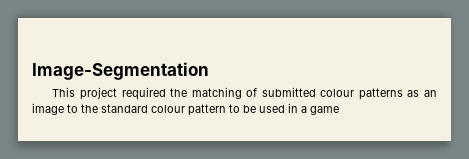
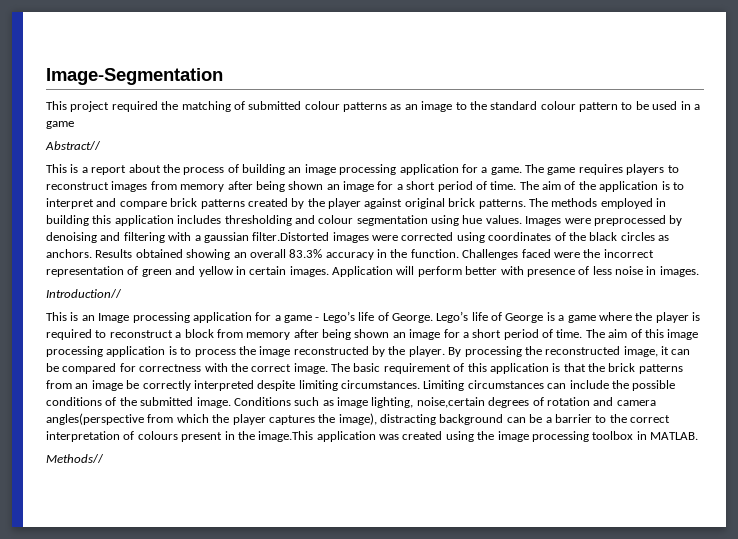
+ Abstract//
+ This is a report about the process of building an image processing application for a game. The game requires players to reconstruct images from memory after being shown an image for a short period of time. The aim of the application is to interpret and compare brick patterns created by the player against original brick patterns. The methods employed in building this application includes thresholding and colour segmentation using hue values. Images were preprocessed by denoising and filtering with a gaussian filter.Distorted images were corrected using coordinates of the black circles as anchors. Results obtained showing an overall 83.3% accuracy in the function. Challenges faced were the incorrect representation of green and yellow in certain images. Application will perform better with presence of less noise in images.
+ Introduction//
+ This is an Image processing application for a game - Lego’s life of George. Lego’s life of George is a game where the player is required to reconstruct a block from memory after being shown an image for a short period of time. The aim of this image processing application is to process the image reconstructed by the player. By processing the reconstructed image, it can be compared for correctness with the correct image. The basic requirement of this application is that the brick patterns from an image be correctly interpreted despite limiting circumstances. Limiting circumstances can include the possible conditions of the submitted image. Conditions such as image lighting, noise,certain degrees of rotation and camera angles(perspective from which the player captures the image), distracting background can be a barrier to the correct interpretation of colours present in the image.This application was created using the image processing toolbox in MATLAB.
+ Methods//

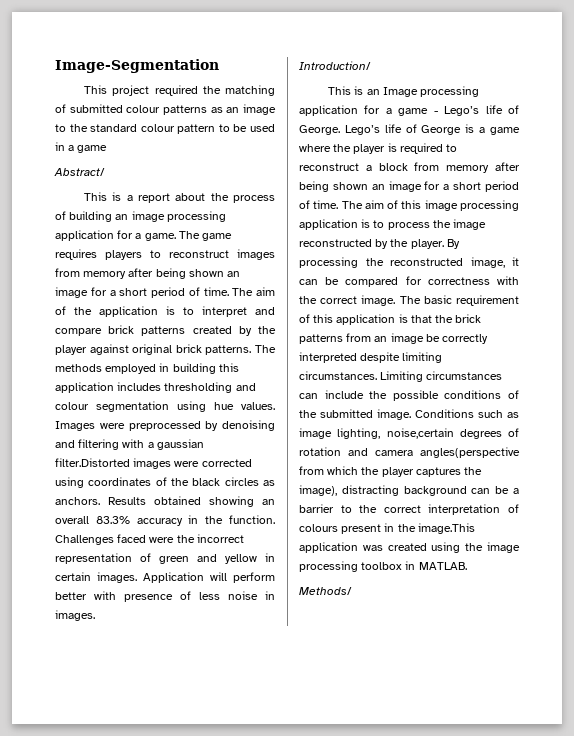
- Abstract//
+ Abstract/
- Introduction//
+ Introduction/
- Methods//
+ Methods/

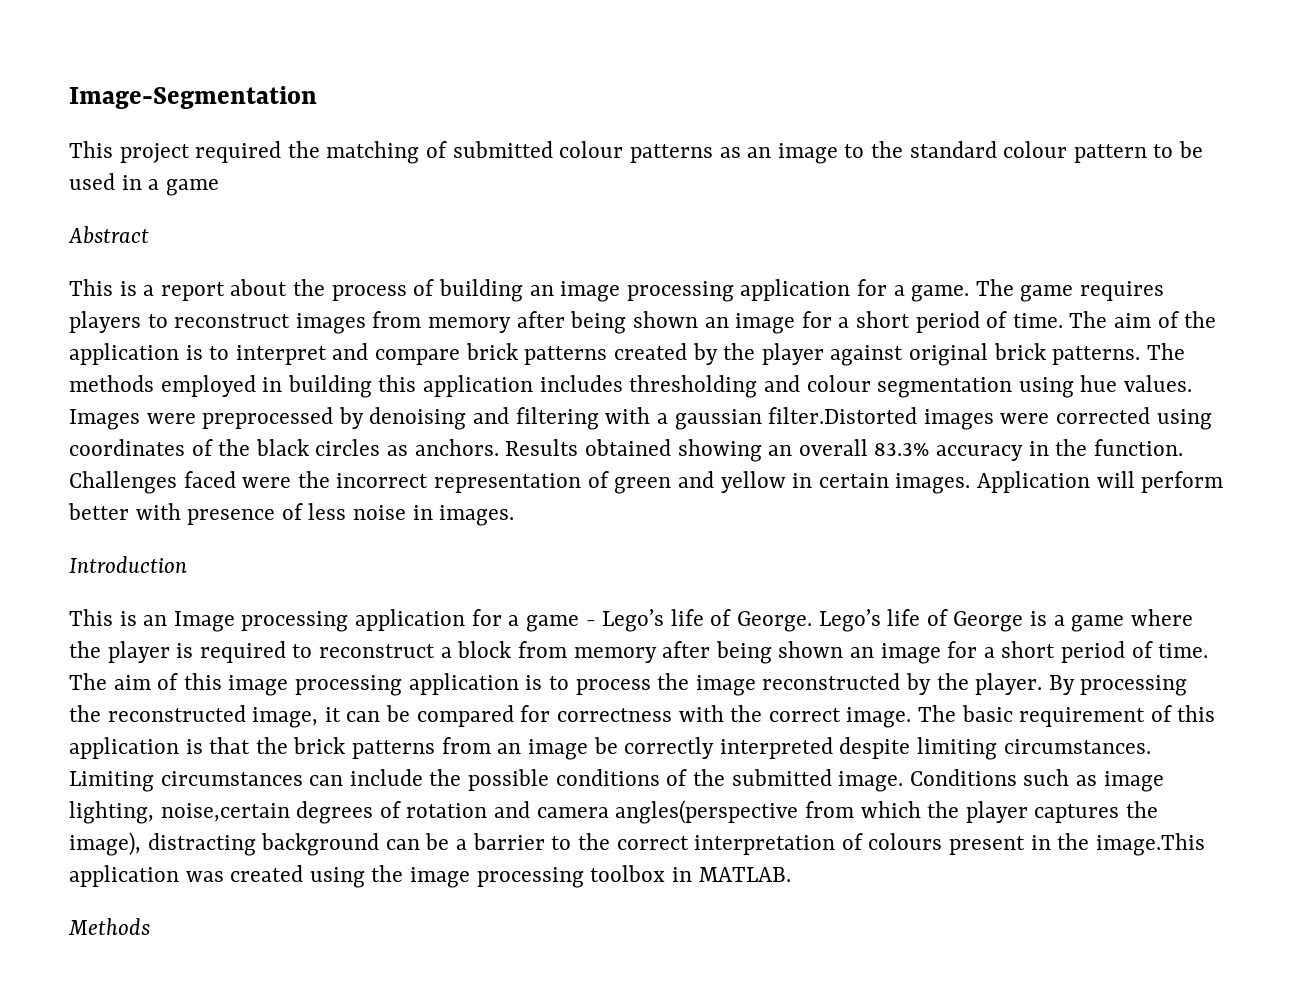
- Abstract/
+ Abstract
- Introduction/
+ Introduction
- Methods/
+ Methods

